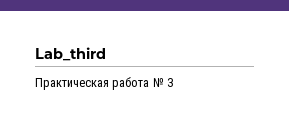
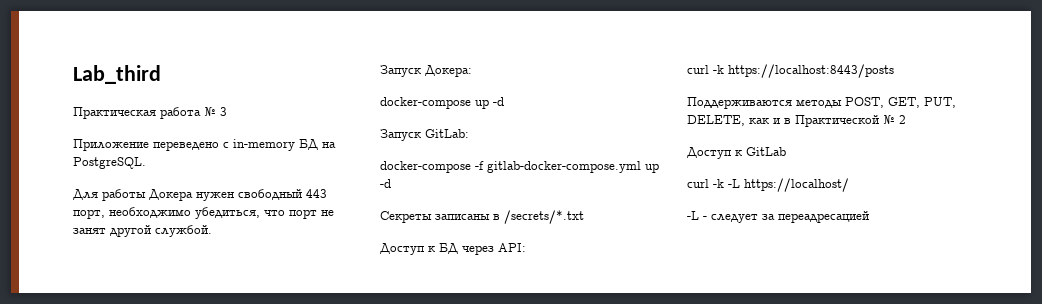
+ Приложение переведено с in-memory БД на PostgreSQL.
+ Для работы Докера нужен свободный 443 порт, необходжимо убедиться, что порт не занят другой службой.
+ Запуск Докера:
+ docker-compose up -d
+ Запуск GitLab:
+ docker-compose -f gitlab-docker-compose.yml up -d
+ Секреты записаны в /secrets/*.txt
+ Доступ к БД через API:
+ curl -k https://localhost:8443/posts
+ Поддерживаются методы POST, GET, PUT, DELETE, как и в Практической № 2
+ Доступ к GitLab
+ curl -k -L https://localhost/
+ -L - следует за переадресацией

